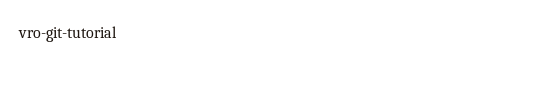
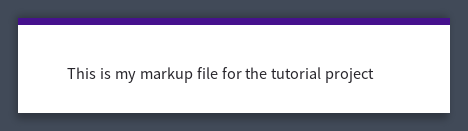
- vro-git-tutorial
+ This is my markup file for the tutorial project

